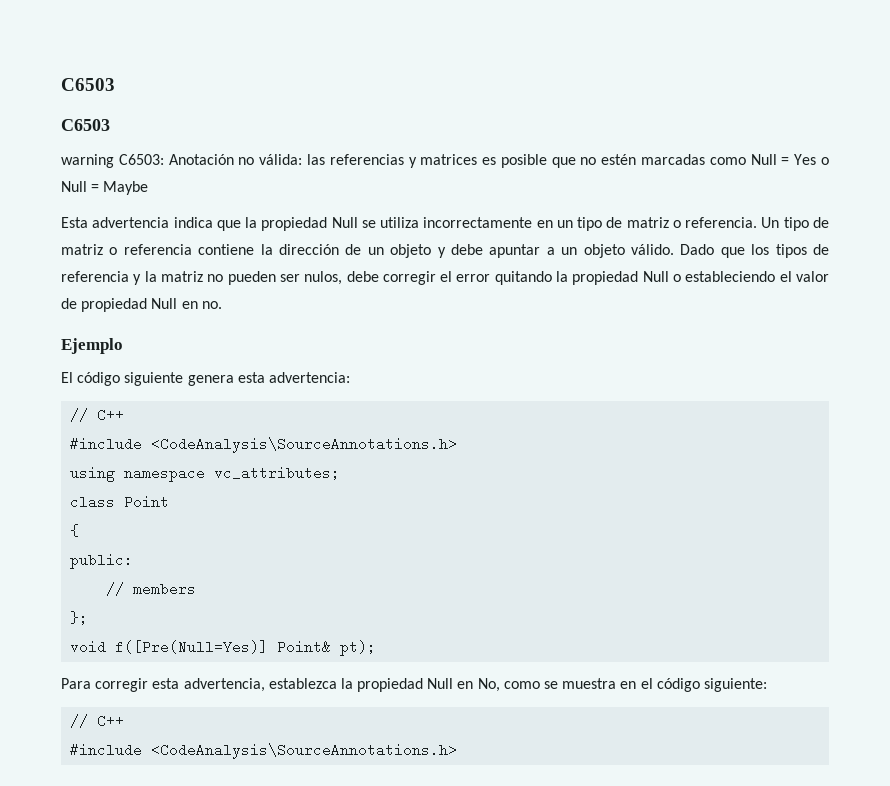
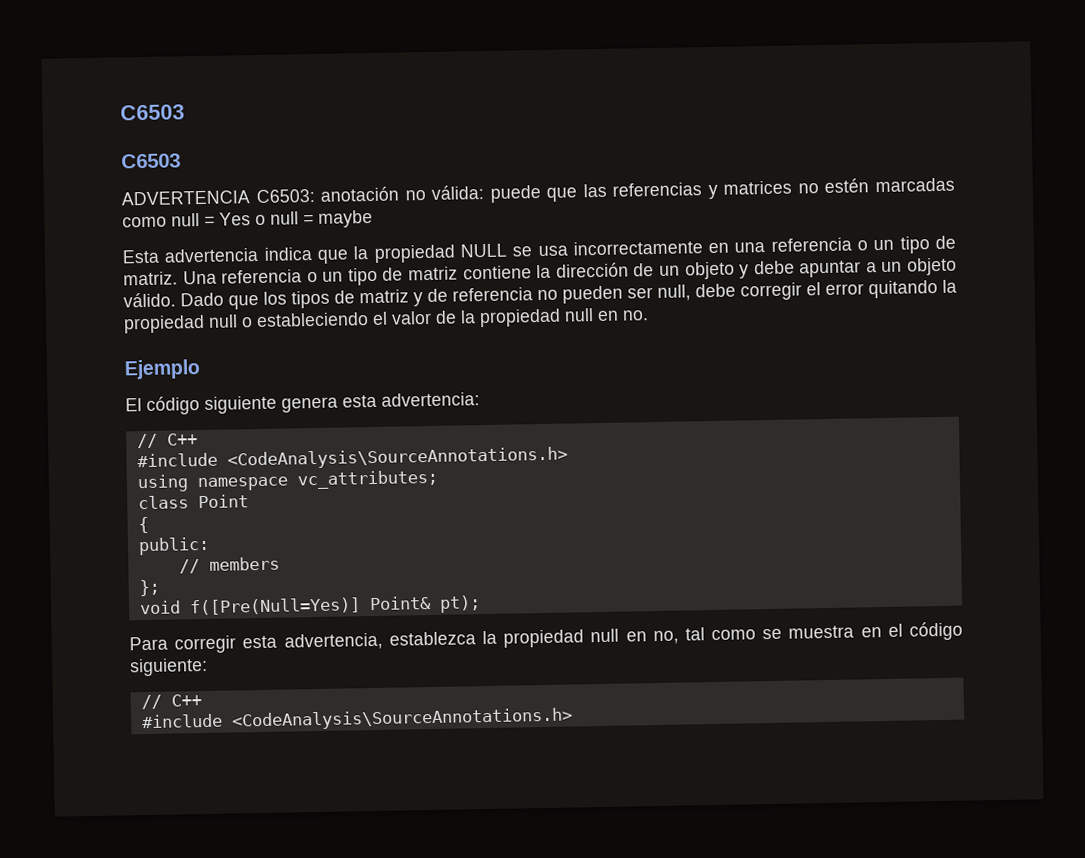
- warning C6503: Anotación no válida: las referencias y matrices es posible que no estén marcadas como Null = Yes o Null = Maybe
+ ADVERTENCIA C6503: anotación no válida: puede que las referencias y matrices no estén marcadas como null = Yes o null = maybe
- Esta advertencia indica que la propiedad Null se utiliza incorrectamente en un tipo de matriz o referencia. Un tipo de matriz o referencia contiene la dirección de un objeto y debe apuntar a un objeto válido.
+ Esta advertencia indica que la propiedad NULL se usa incorrectamente en una referencia o un tipo de matriz. Una referencia o un tipo de matriz contiene la dirección de un objeto y debe apuntar a un objeto válido.
- Dado que los tipos de referencia y la matriz no pueden ser nulos, debe corregir el error quitando la propiedad Null o estableciendo el valor de propiedad Null en no.
+ Dado que los tipos de matriz y de referencia no pueden ser null, debe corregir el error quitando la propiedad null o estableciendo el valor de la propiedad null en no.
- Para corregir esta advertencia, establezca la propiedad Null en No, como se muestra en el código siguiente:
+ Para corregir esta advertencia, establezca la propiedad null en no, tal como se muestra en el código siguiente:

